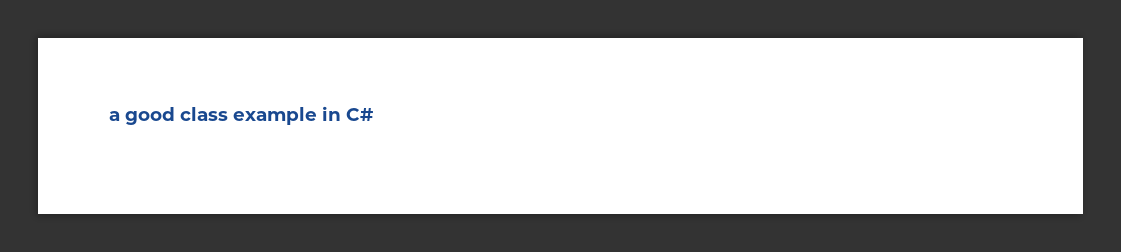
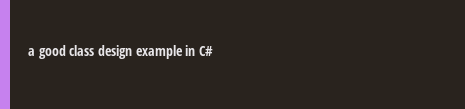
- a good class example in C#
+ a good class design example in C#

